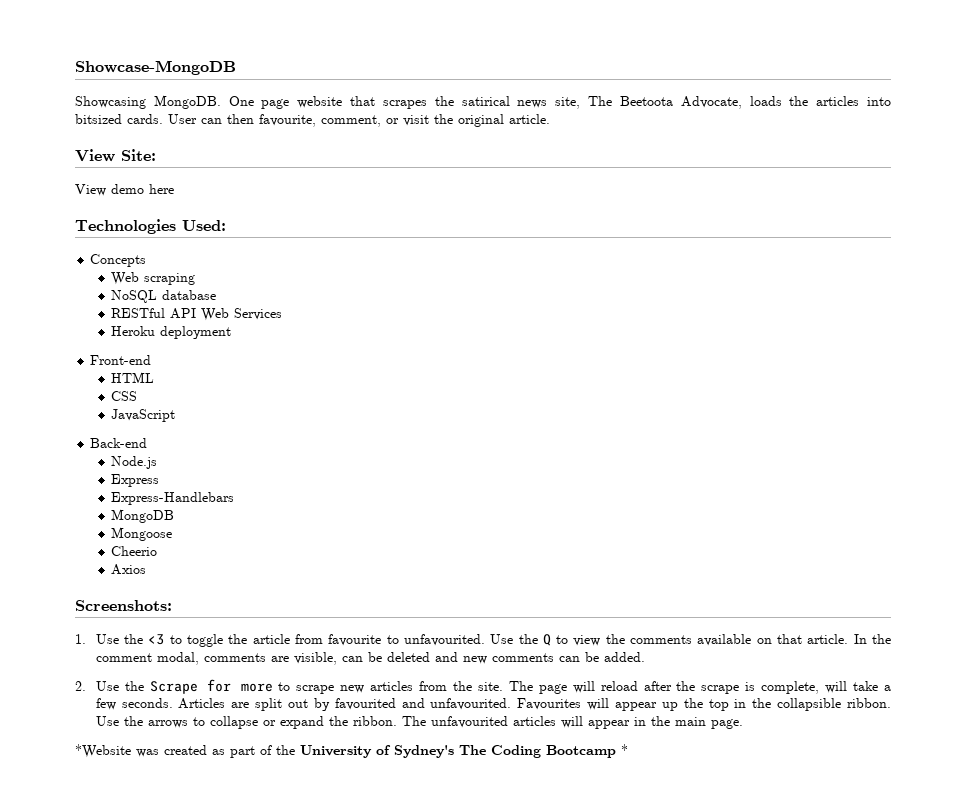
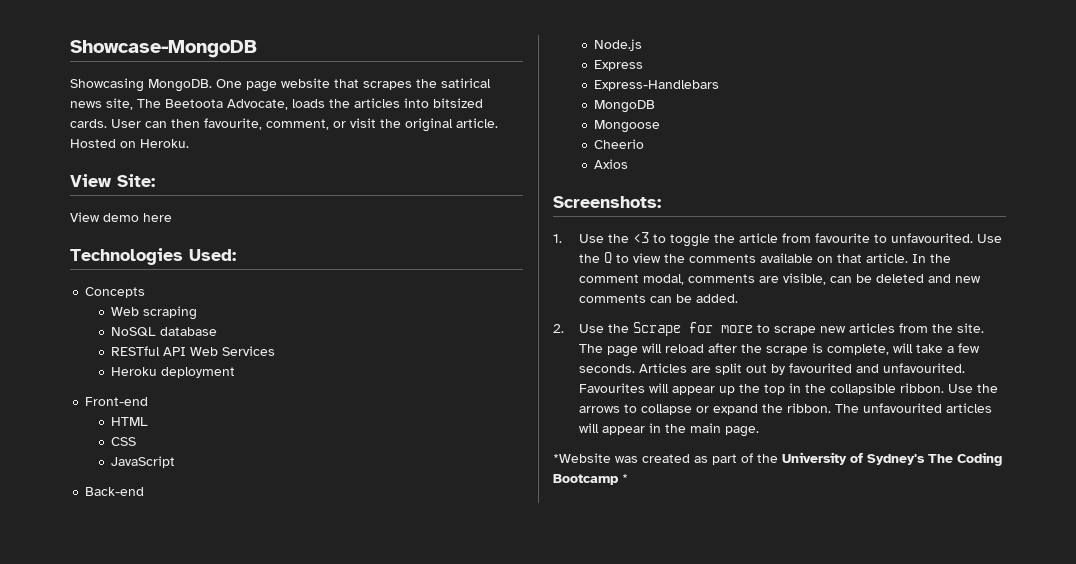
+ Hosted on Heroku.

